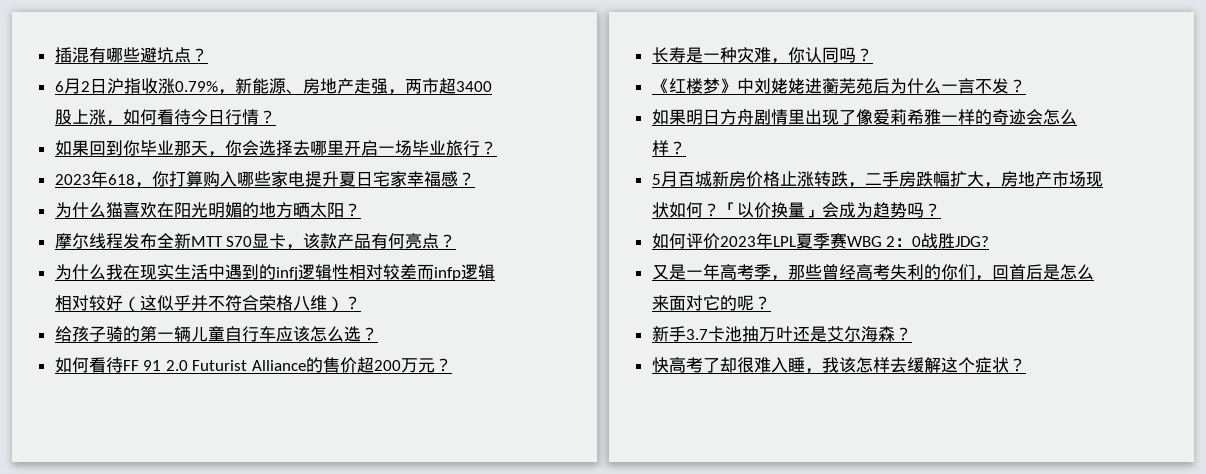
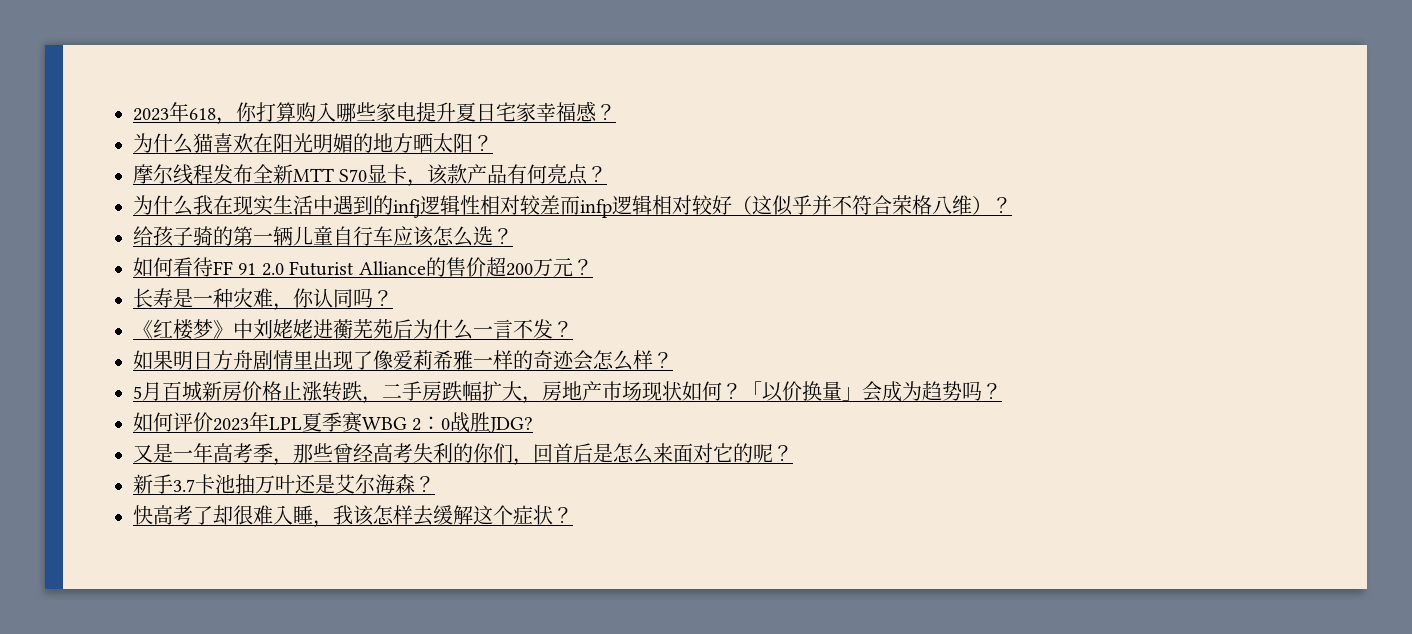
- 插混有哪些避坑点？
- 6月2日沪指收涨0.79%，新能源、房地产走强，两市超3400股上涨，如何看待今日行情？
- 如果回到你毕业那天，你会选择去哪里开启一场毕业旅行？

